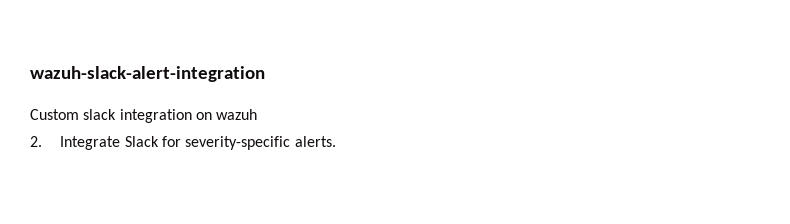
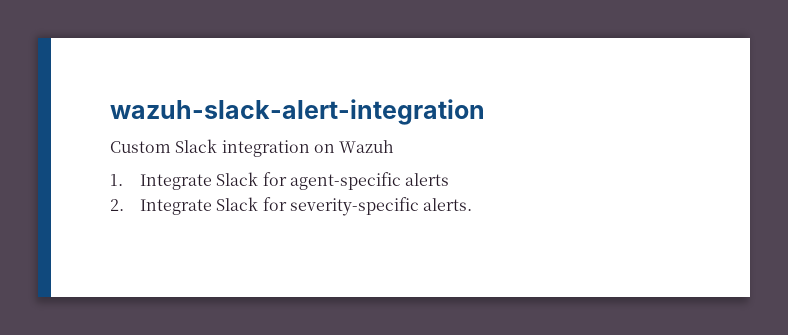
- Custom slack integration on wazuh
+ Custom Slack integration on Wazuh
+ 1. Integrate Slack for agent-specific alerts

